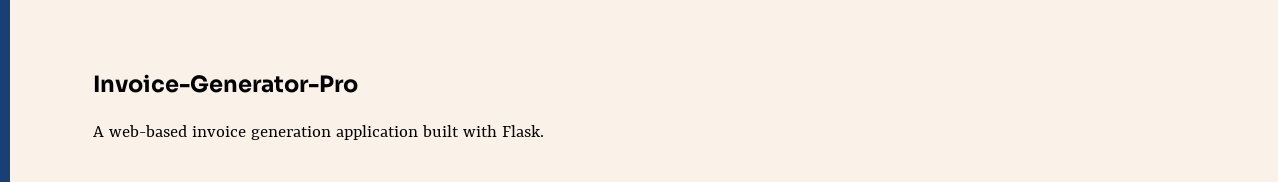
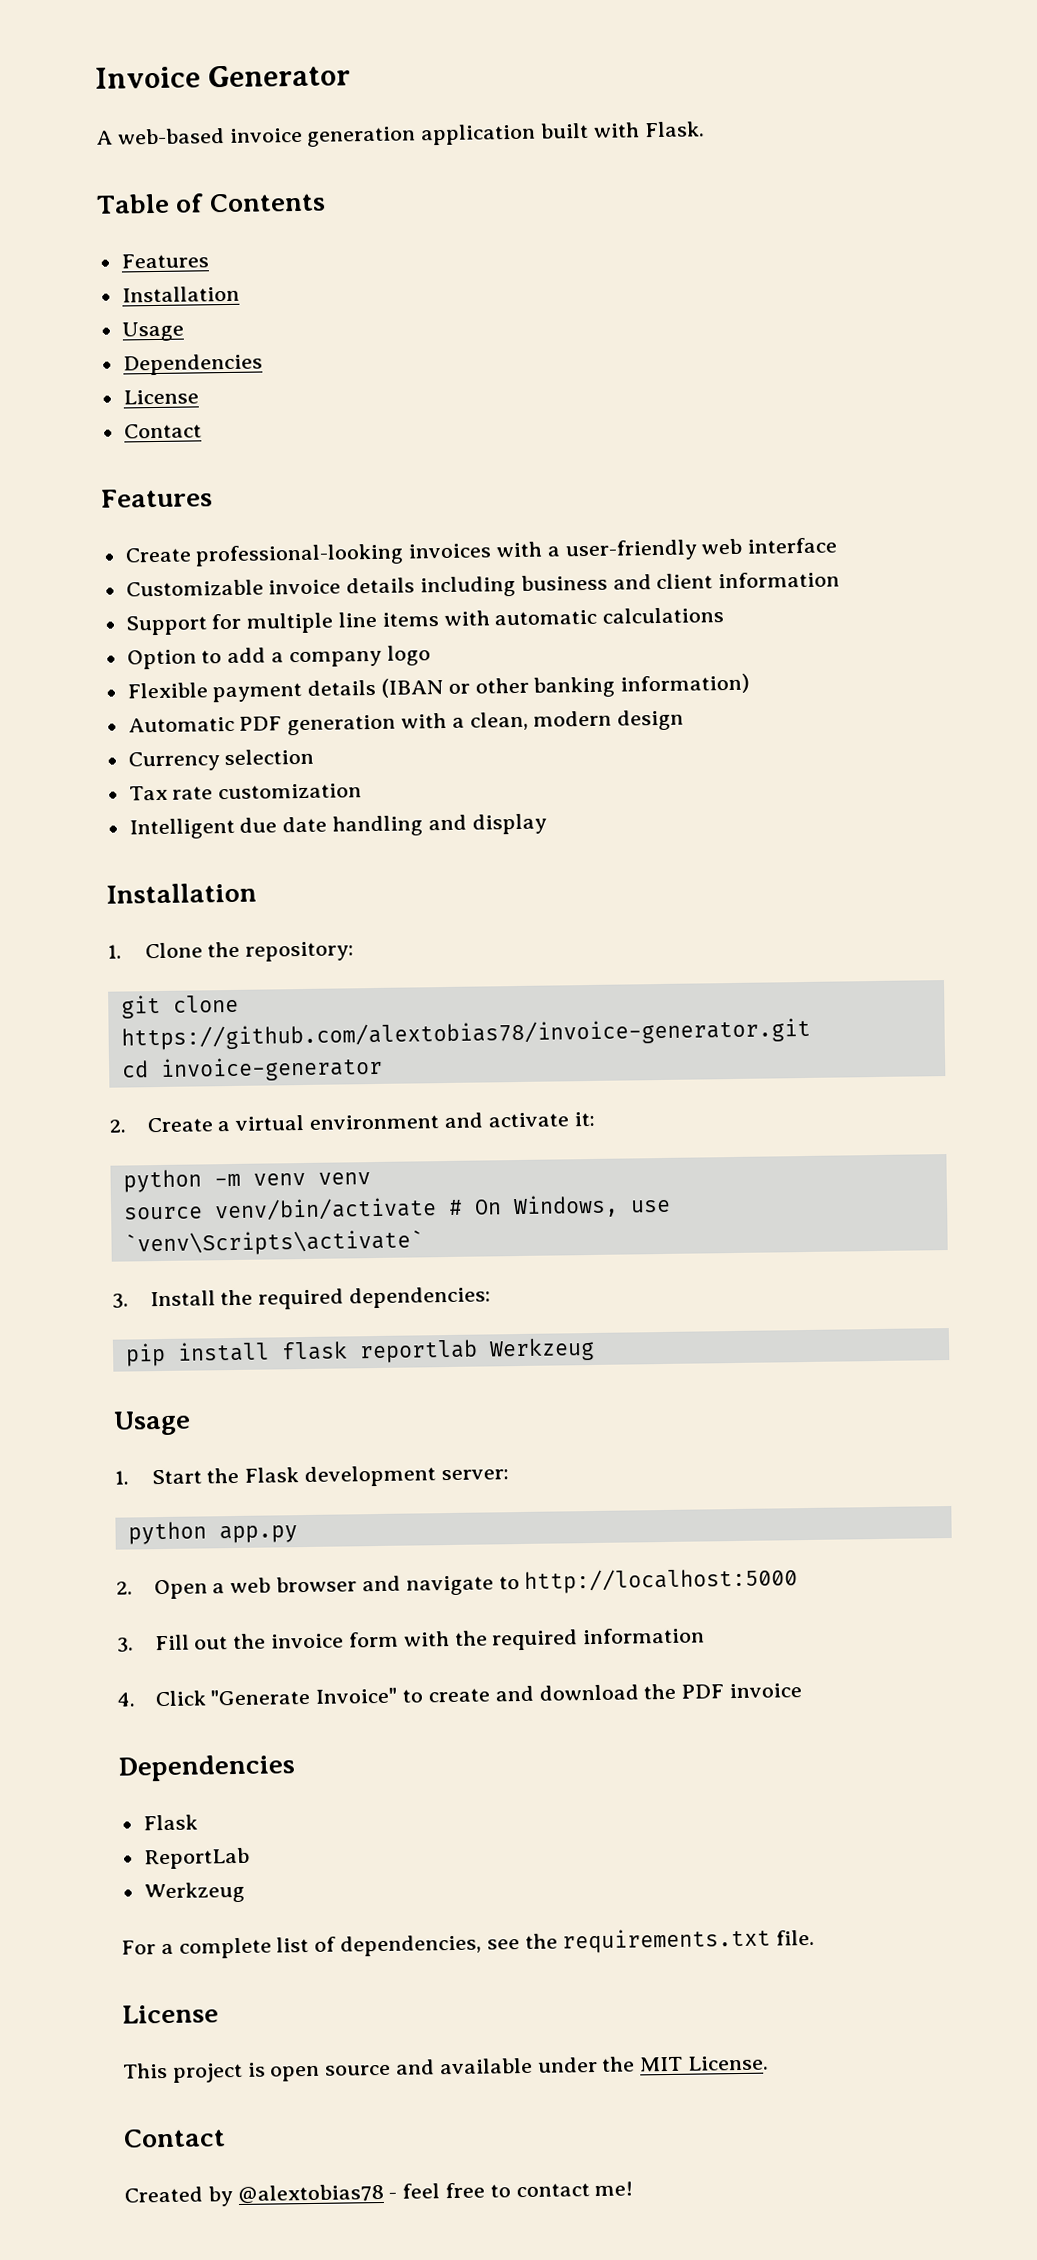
- Invoice-Generator-Pro
+ Invoice Generator
+ Table of Contents
+ Features
+ Installation
+ Usage
+ Dependencies
+ License
+ Contact
+ Features
+ Create professional-looking invoices with a user-friendly web interface
+ Customizable invoice details including business and client information
+ Support for multiple line items with automatic calculations
+ Option to add a company logo
+ Flexible payment details (IBAN or other banking information)
+ Automatic PDF generation with a clean, modern design
+ Currency selection
+ Tax rate customization
+ Intelligent due date handling and display
+ Installation
+ 1. Clone the repository:
+ git clone https://github.com/alextobias78/invoice-generator.git
+ cd invoice-generator
+ 2. Create a virtual environment and activate it:
+ python -m venv venv
+ source venv/bin/activate # On Windows, use `venv\Scripts\activate`
+ 3. Install the required dependencies:
+ pip install flask reportlab Werkzeug
+ Usage
+ 1. Start the Flask development server:
+ python app.py
+ 2. Open a web browser and navigate to http://localhost:5000
+ 3. Fill out the invoice form with the required information
+ 4. Click "Generate Invoice" to create and download the PDF invoice
+ Dependencies
+ Flask
+ ReportLab
+ Werkzeug
+ For a complete list of dependencies, see the requirements.txt file.
+ License
+ This project is open source and available under the MIT License.
+ Contact
+ Created by @alextobias78 - feel free to contact me!

